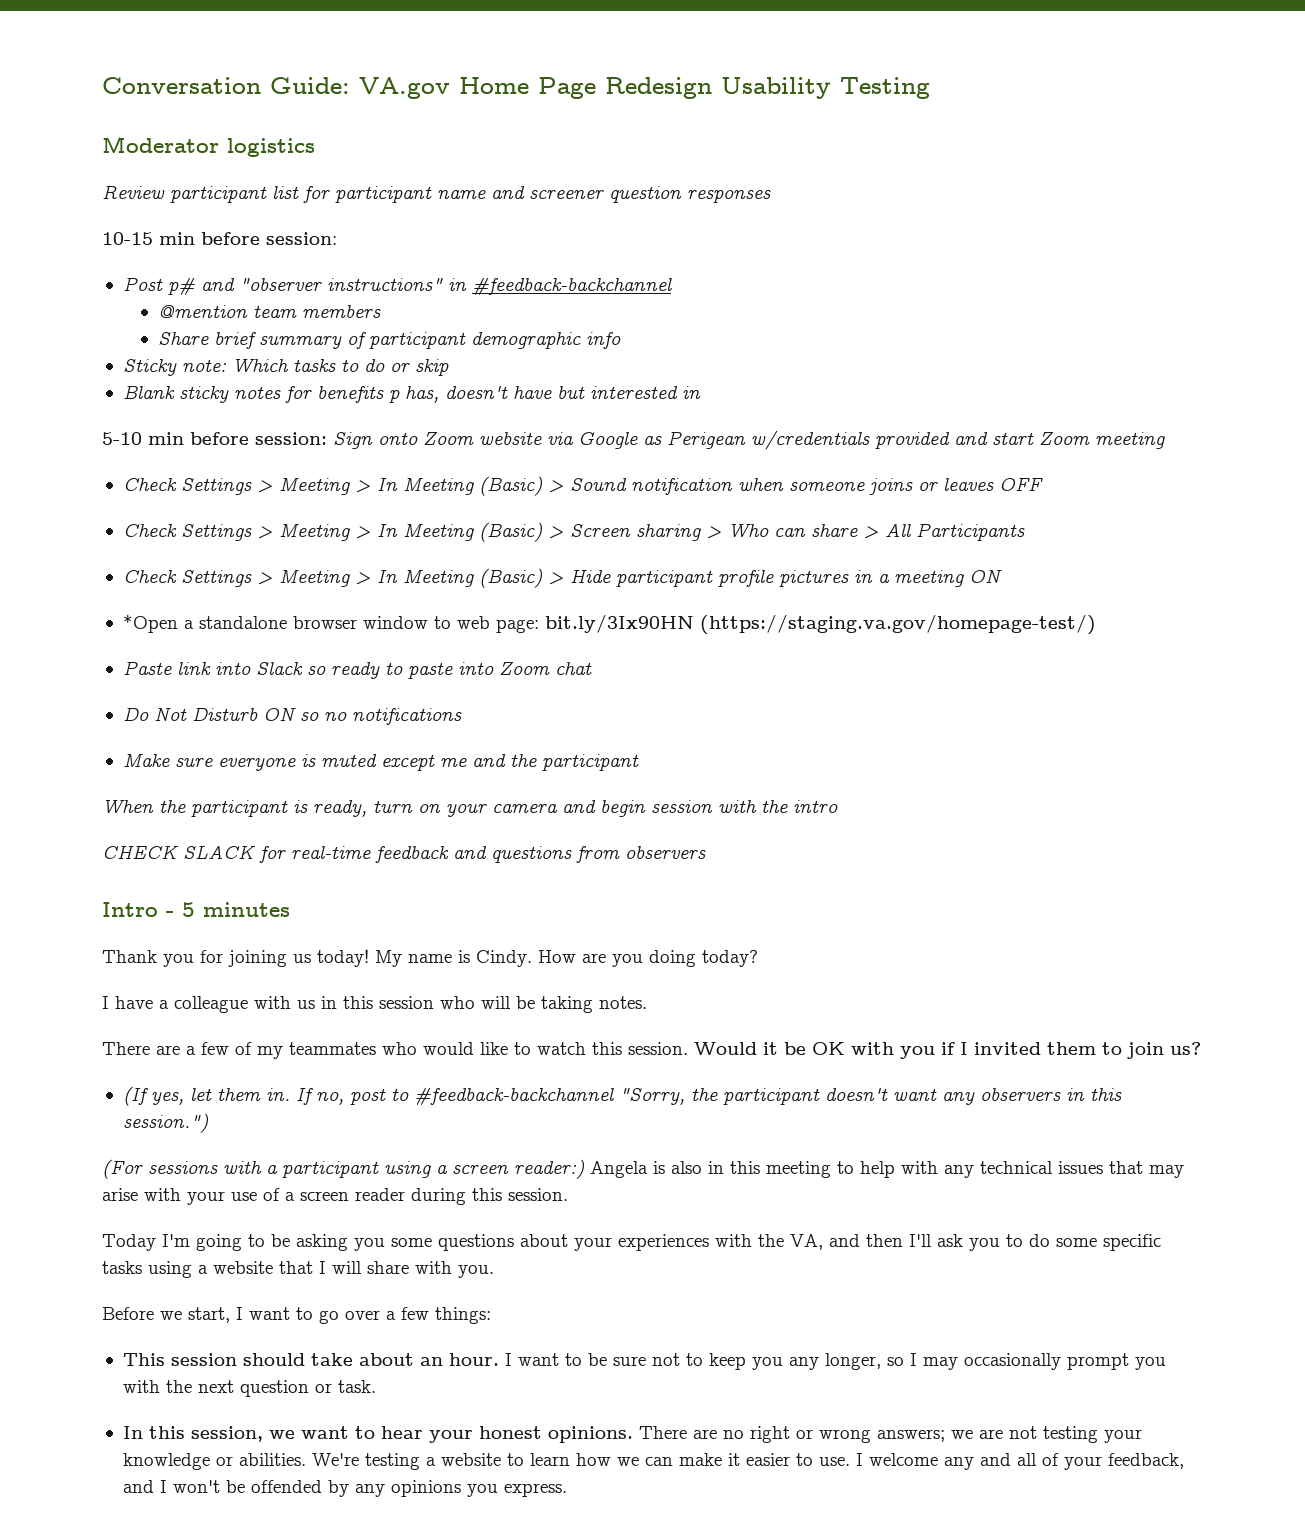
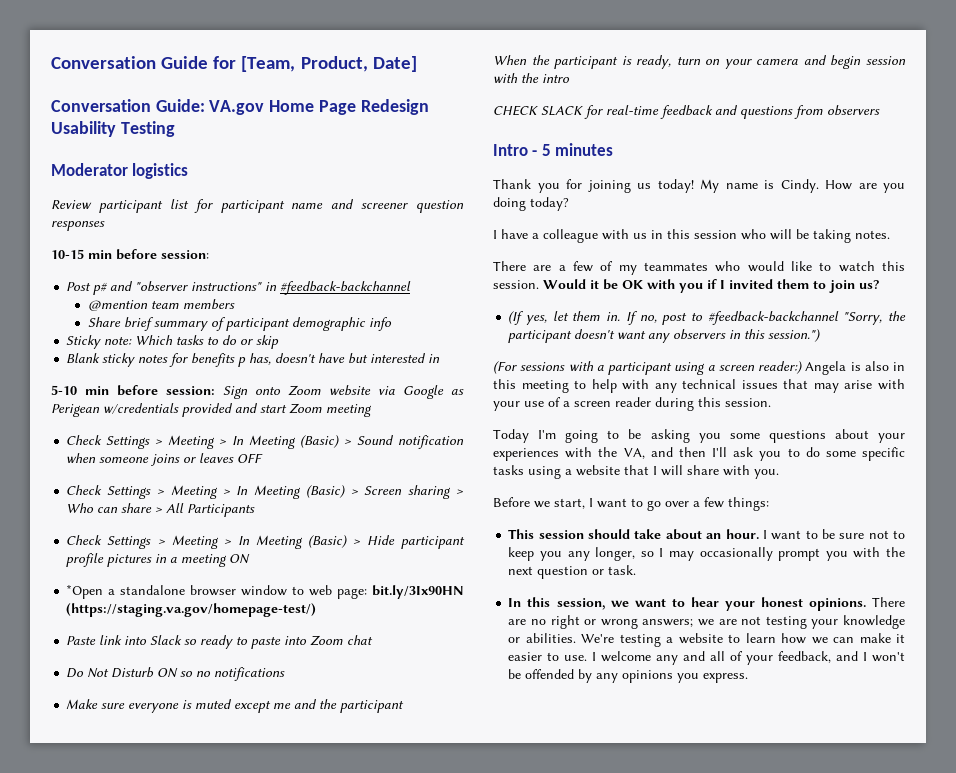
+ Conversation Guide for [Team, Product, Date]

